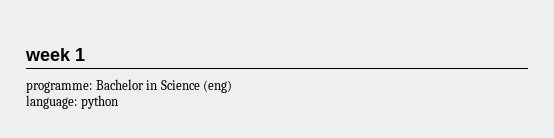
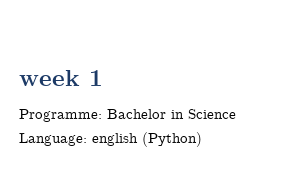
- programme: Bachelor in Science (eng)
- language: python
+ Programme: Bachelor in Science
+ Language: english (Python)

